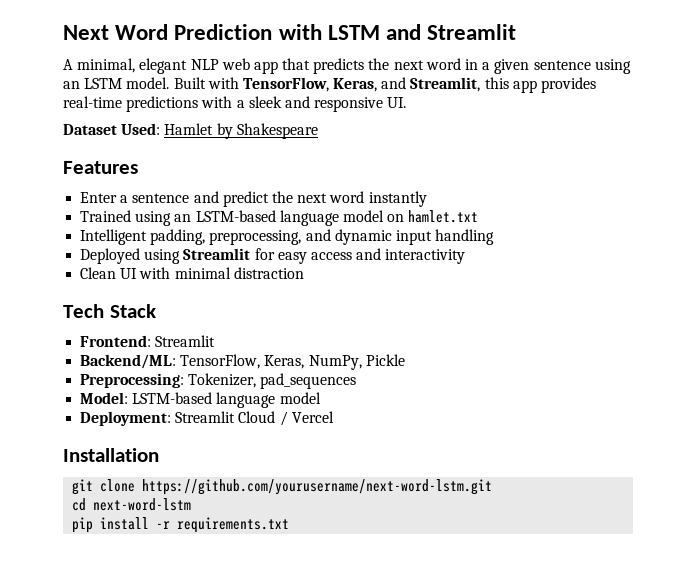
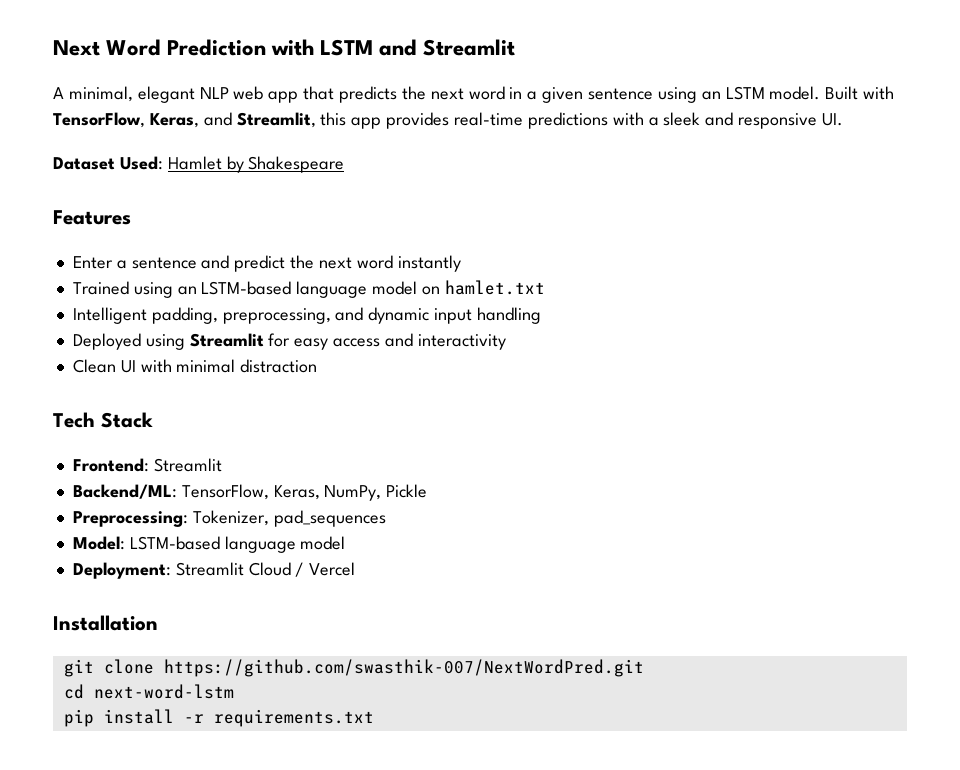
- git clone https://github.com/yourusername/next-word-lstm.git
+ git clone https://github.com/swasthik-007/NextWordPred.git

